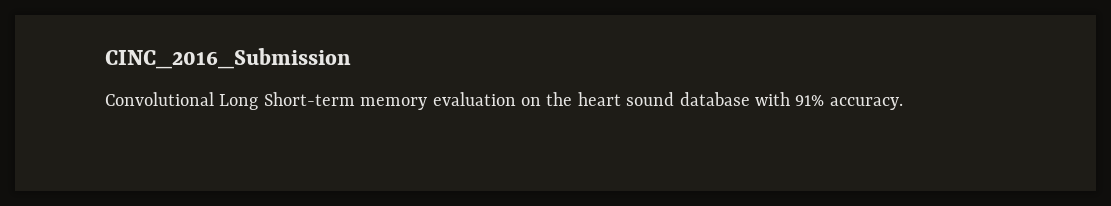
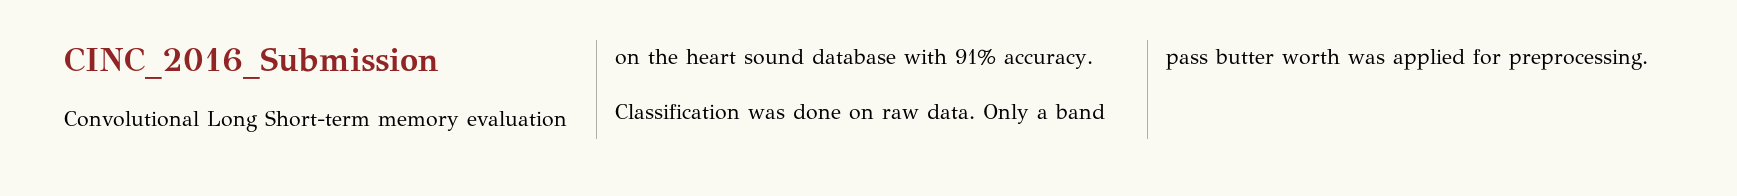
+ Classification was done on raw data. Only a band pass butter worth was applied for preprocessing.

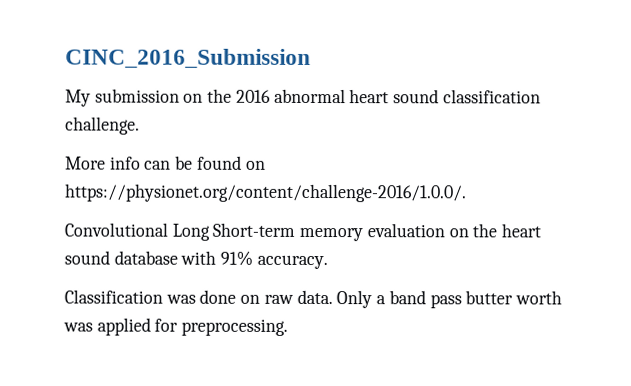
+ My submission on the 2016 abnormal heart sound classification challenge.
+ More info can be found on https://physionet.org/content/challenge-2016/1.0.0/.

